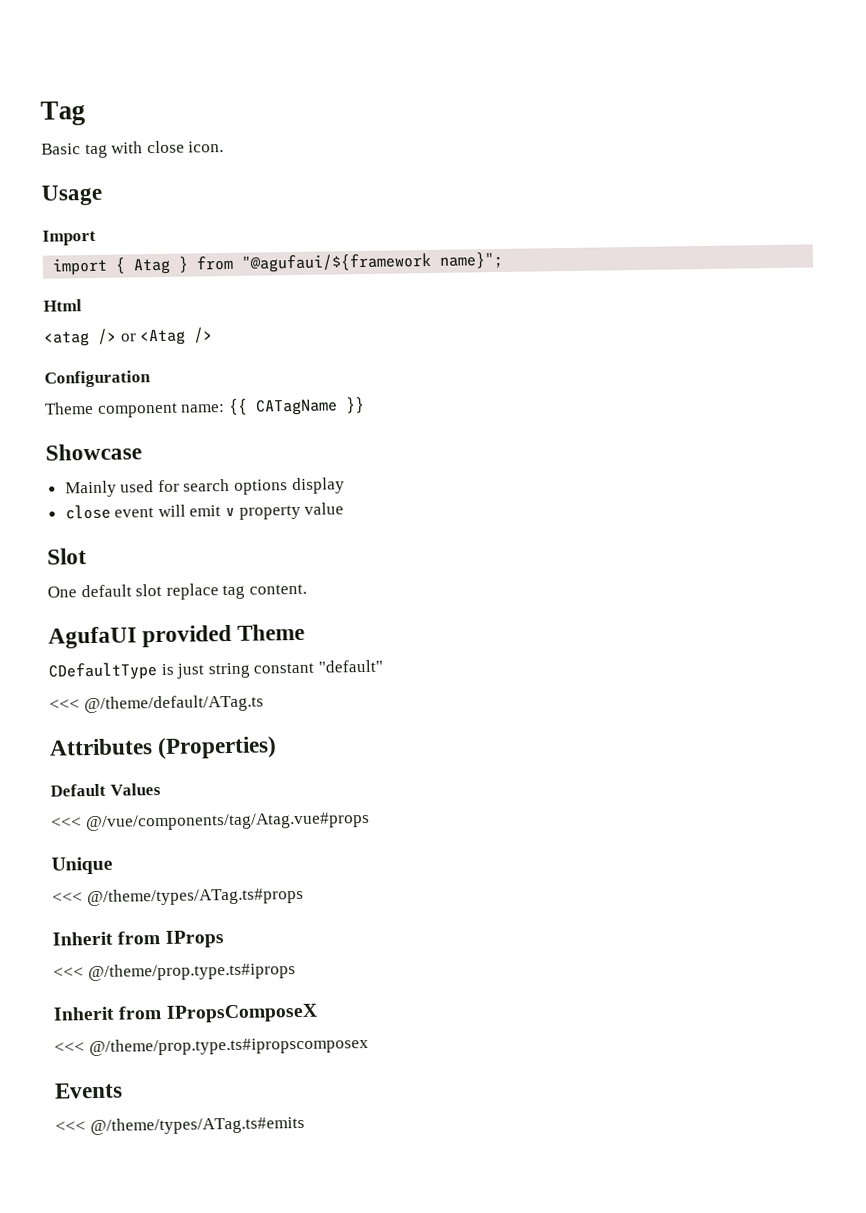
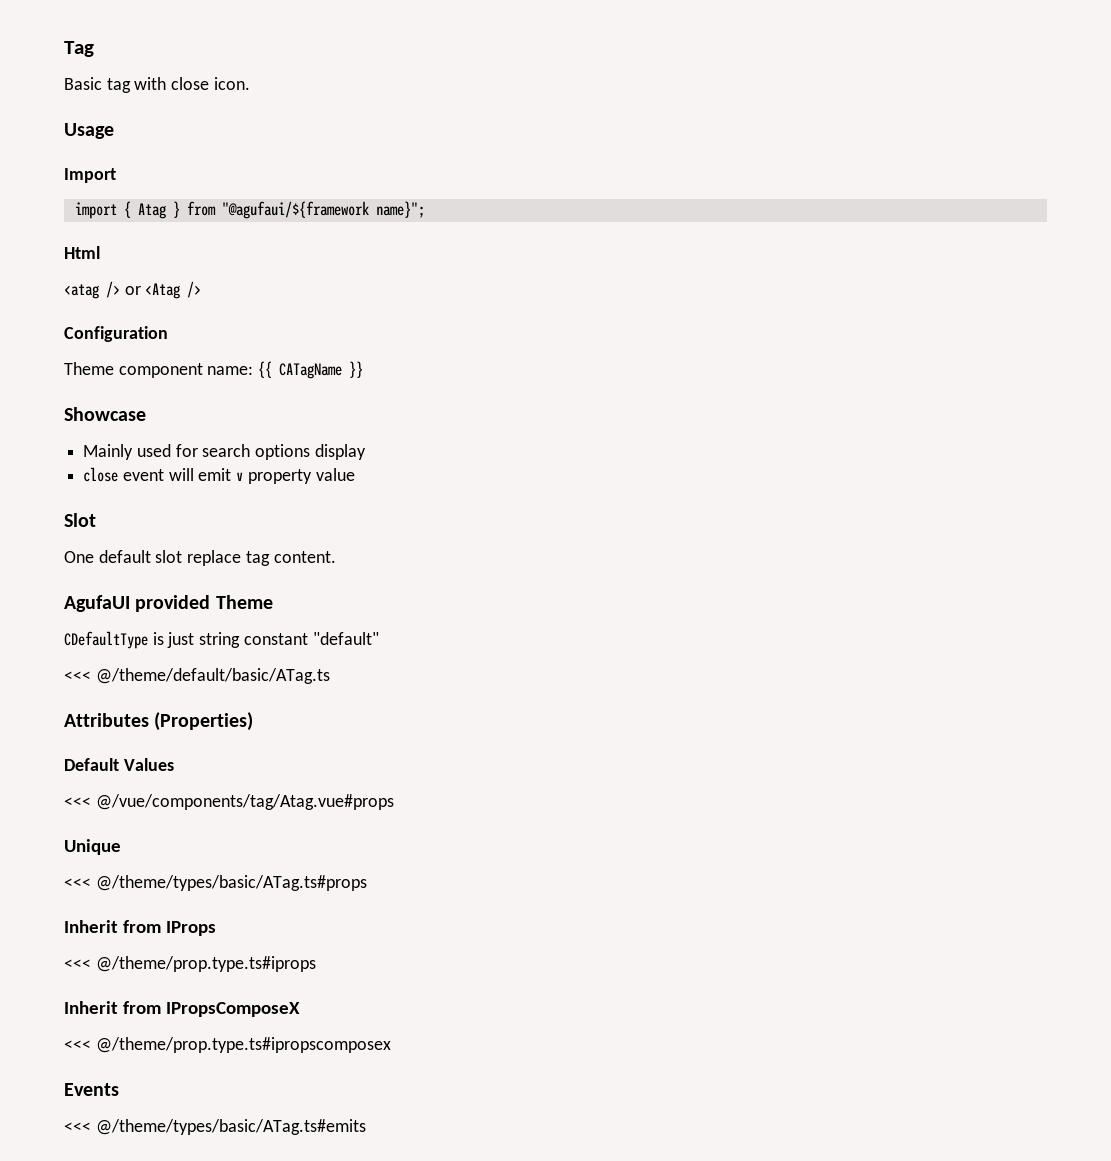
- <<< @/theme/default/ATag.ts
+ <<< @/theme/default/basic/ATag.ts
- <<< @/theme/types/ATag.ts#props
+ <<< @/theme/types/basic/ATag.ts#props
- <<< @/theme/types/ATag.ts#emits
+ <<< @/theme/types/basic/ATag.ts#emits

